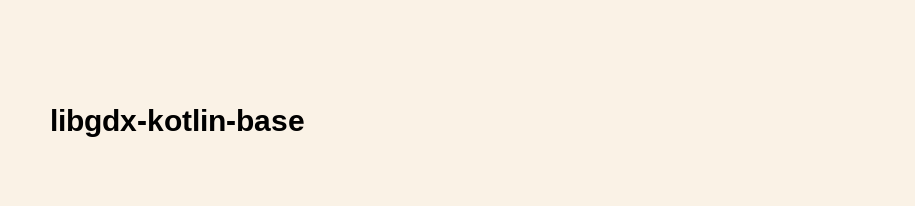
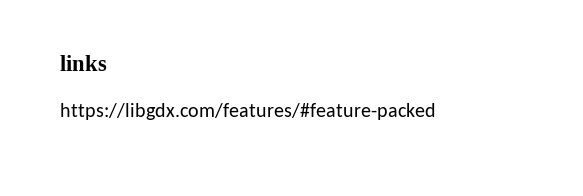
- libgdx-kotlin-base
+ links
+ https://libgdx.com/features/#feature-packed

